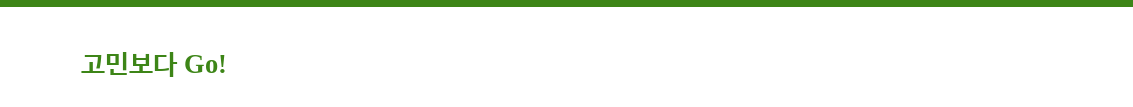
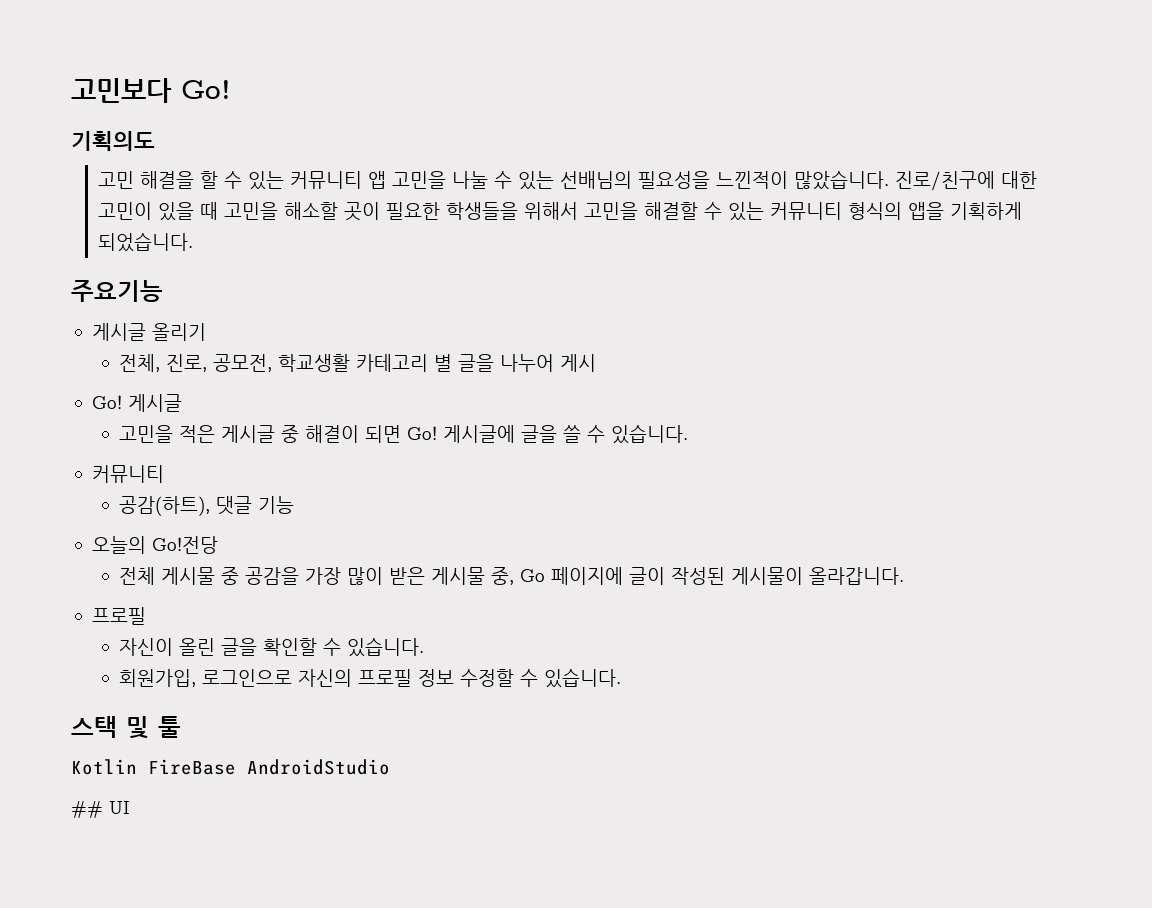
+ 기획의도
+ 고민 해결을 할 수 있는 커뮤니티 앱 고민을 나눌 수 있는 선배님의 필요성을 느낀적이 많았습니다. 진로/친구에 대한 고민이 있을 때 고민을 해소할 곳이 필요한 학생들을 위해서 고민을 해결할 수 있는 커뮤니티 형식의 앱을 기획하게 되었습니다.
+ 주요기능
+ 게시글 올리기
+ 전체, 진로, 공모전, 학교생활 카테고리 별 글을 나누어 게시
+ Go! 게시글
+ 고민을 적은 게시글 중 해결이 되면 Go! 게시글에 글을 쓸 수 있습니다.
+ 커뮤니티
+ 공감(하트), 댓글 기능
+ 오늘의 Go!전당
+ 전체 게시물 중 공감을 가장 많이 받은 게시물 중, Go 페이지에 글이 작성된 게시물이 올라갑니다.
+ 프로필
+ 자신이 올린 글을 확인할 수 있습니다.
+ 회원가입, 로그인으로 자신의 프로필 정보 수정할 수 있습니다.
+ 스택 및 툴
+ Kotlin FireBase AndroidStudio
+ ## UI

